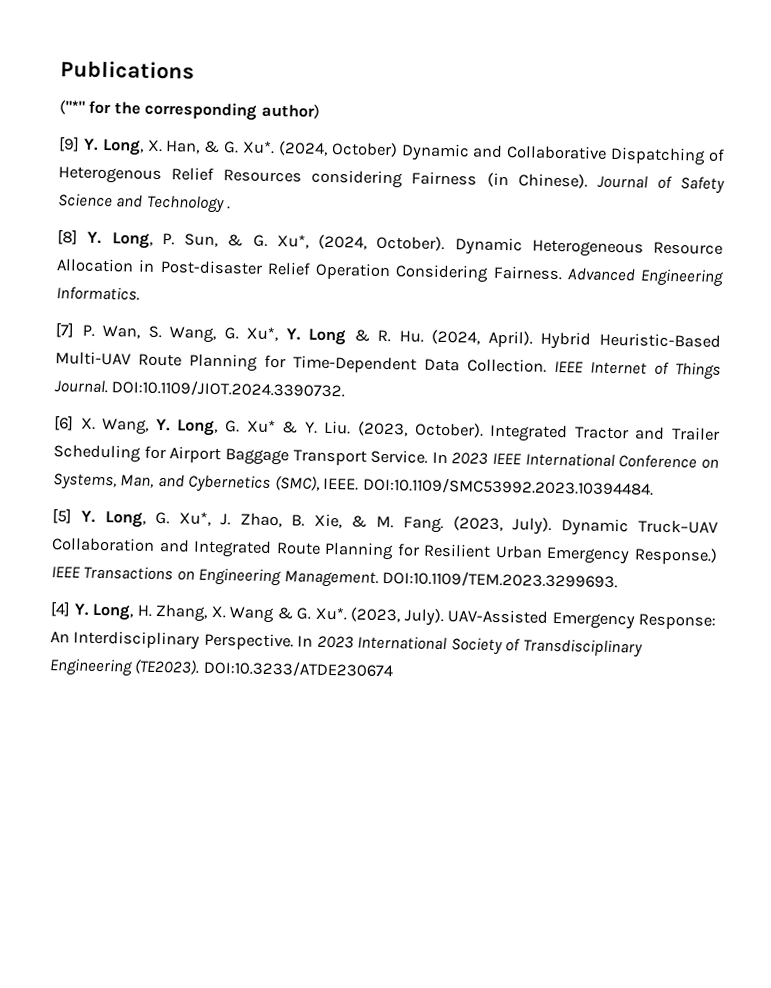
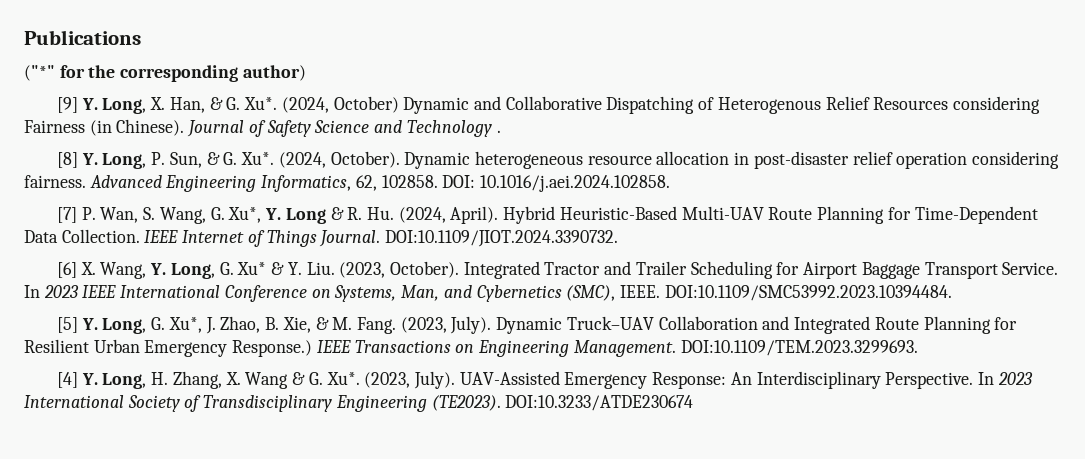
- [8] Y. Long, P. Sun, & G. Xu*, (2024, October).
+ [8] Y. Long, P. Sun, & G. Xu*. (2024, October).
- Dynamic Heterogeneous Resource Allocation in Post-disaster Relief Operation Considering Fairness. Advanced Engineering Informatics.
+ Dynamic heterogeneous resource allocation in post-disaster relief operation considering fairness. Advanced Engineering Informatics, 62, 102858. DOI: 10.1016/j.aei.2024.102858.

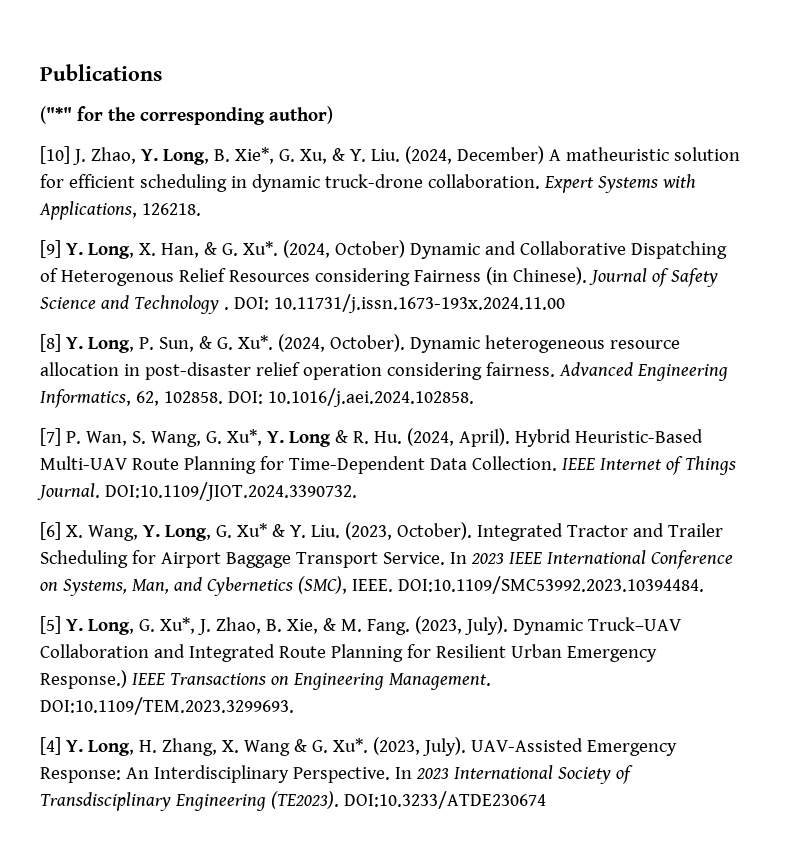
+ [10] J. Zhao, Y. Long, B. Xie*, G. Xu, & Y. Liu. (2024, December) A matheuristic solution for efficient scheduling in dynamic truck-drone collaboration. Expert Systems with Applications, 126218.
+ DOI: 10.11731/j.issn.1673-193x.2024.11.00

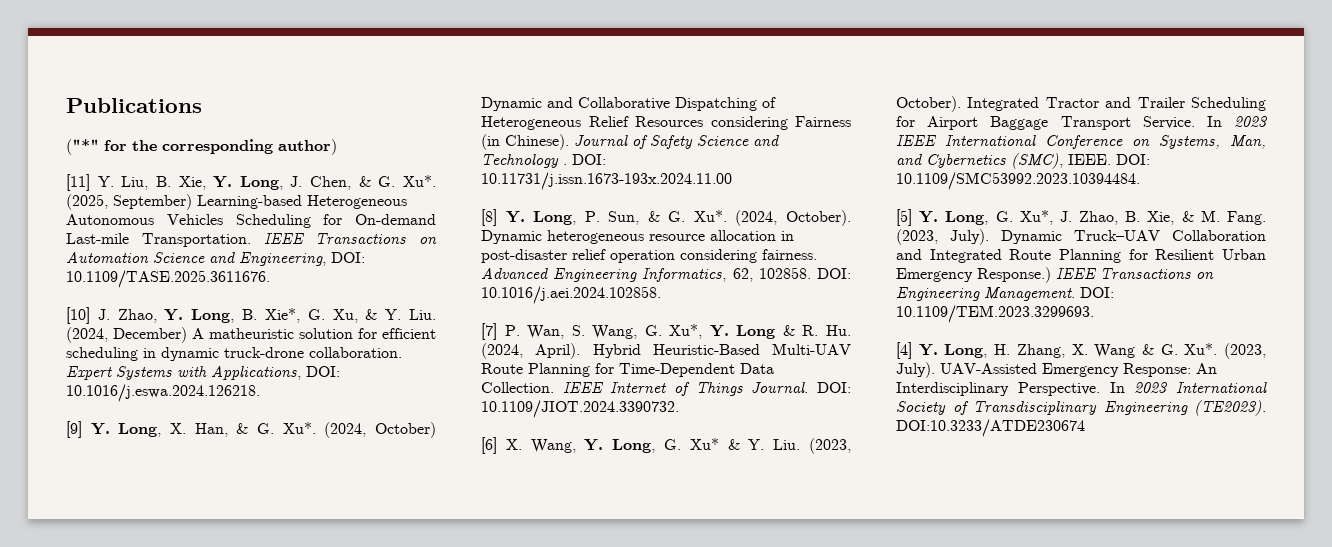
+ [11] Y. Liu, B. Xie, Y. Long, J. Chen, & G. Xu*. (2025, September) Learning-based Heterogeneous Autonomous Vehicles Scheduling for On-demand Last-mile Transportation. IEEE Transactions on Automation Science and Engineering, DOI: 10.1109/TASE.2025.3611676.
- Expert Systems with Applications, 126218.
+ Expert Systems with Applications, DOI: 10.1016/j.eswa.2024.126218.
- [9] Y. Long, X. Han, & G. Xu*. (2024, October) Dynamic and Collaborative Dispatching of Heterogenous Relief Resources considering Fairness (in Chinese).
+ [9] Y. Long, X. Han, & G. Xu*. (2024, October) Dynamic and Collaborative Dispatching of Heterogeneous Relief Resources considering Fairness (in Chinese).
- DOI:10.1109/JIOT.2024.3390732.
+ DOI: 10.1109/JIOT.2024.3390732.
- DOI:10.1109/SMC53992.2023.10394484.
+ DOI: 10.1109/SMC53992.2023.10394484.
- DOI:10.1109/TEM.2023.3299693.
+ DOI: 10.1109/TEM.2023.3299693.

